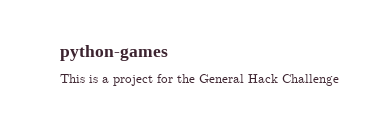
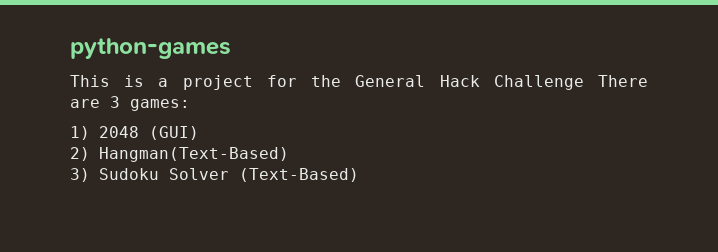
- This is a project for the General Hack Challenge
+ This is a project for the General Hack Challenge There are 3 games:
+ 1) 2048 (GUI)
+ 2) Hangman(Text-Based)
+ 3) Sudoku Solver (Text-Based)

